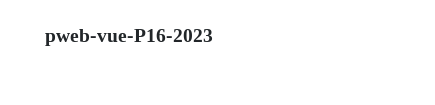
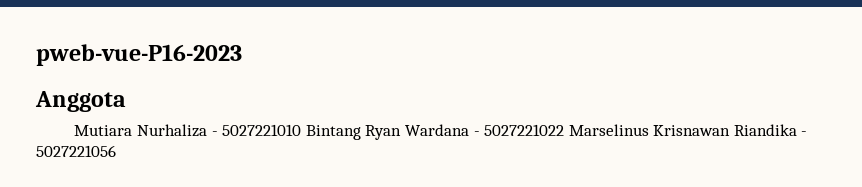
+ Anggota
+ Mutiara Nurhaliza - 5027221010 Bintang Ryan Wardana - 5027221022 Marselinus Krisnawan Riandika - 5027221056

